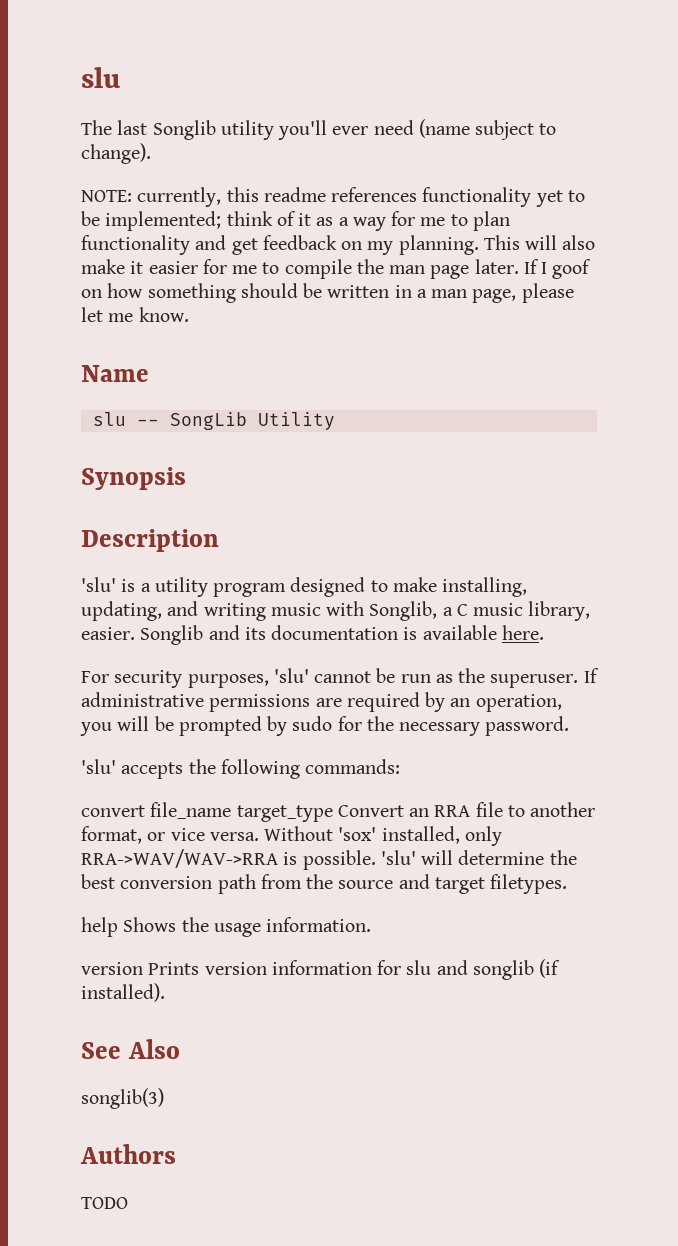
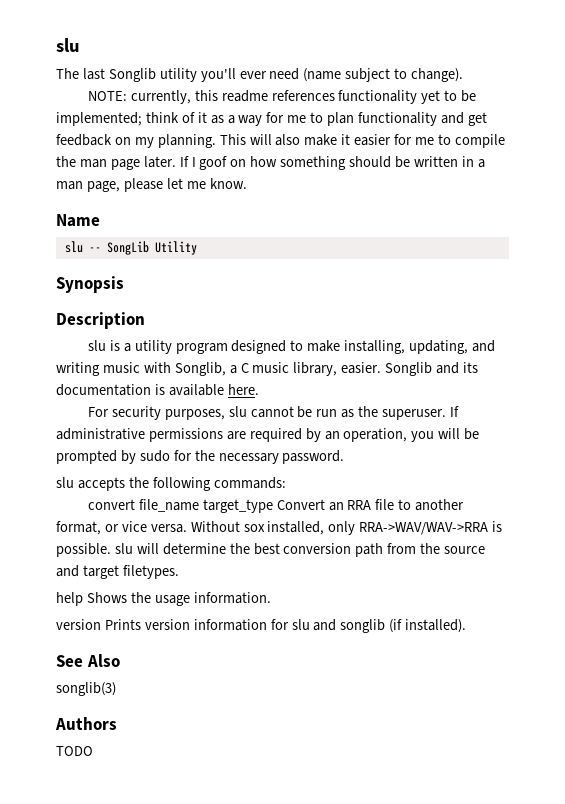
- 'slu' is a utility program designed to make installing, updating, and writing music with Songlib, a C music library, easier.
+ slu is a utility program designed to make installing, updating, and writing music with Songlib, a C music library, easier.
- For security purposes, 'slu' cannot be run as the superuser.
+ For security purposes, slu cannot be run as the superuser.
- 'slu' accepts the following commands:
+ slu accepts the following commands:
- Without 'sox' installed, only RRA->WAV/WAV->RRA is possible. 'slu' will determine the best conversion path from the source and target filetypes.
+ Without sox installed, only RRA->WAV/WAV->RRA is possible. slu will determine the best conversion path from the source and target filetypes.

